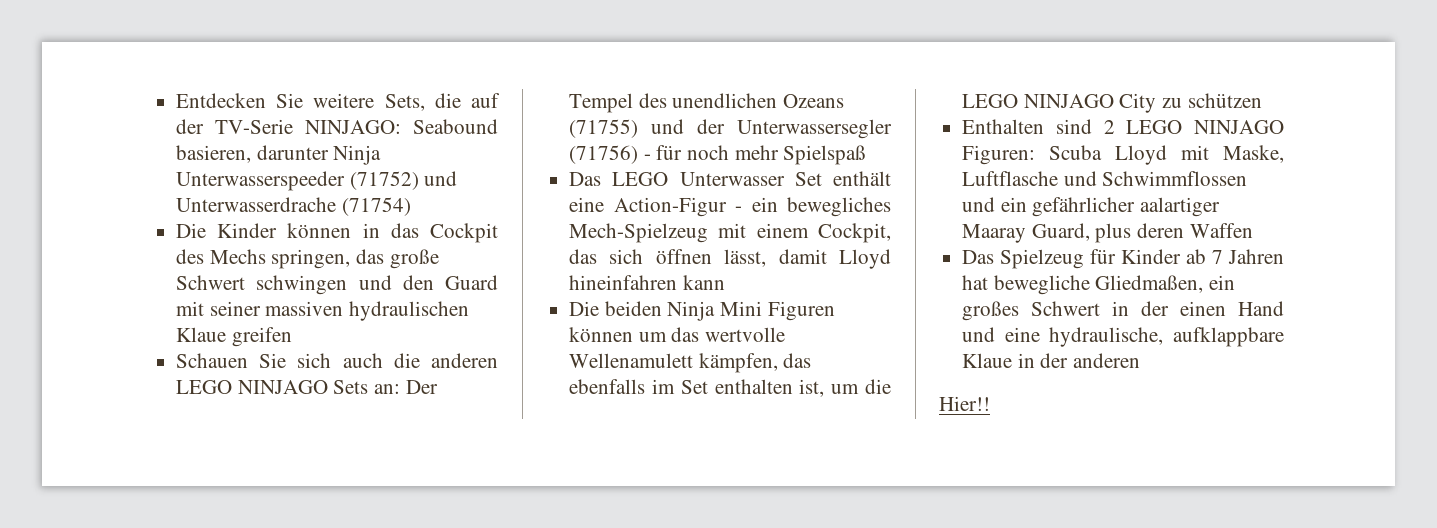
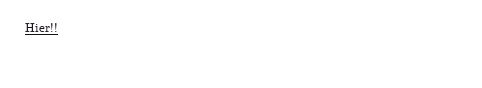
- Entdecken Sie weitere Sets, die auf der TV-Serie NINJAGO: Seabound basieren, darunter Ninja Unterwasserspeeder (71752) und Unterwasserdrache (71754)
- Die Kinder können in das Cockpit des Mechs springen, das große Schwert schwingen und den Guard mit seiner massiven hydraulischen Klaue greifen
- Schauen Sie sich auch die anderen LEGO NINJAGO Sets an: Der Tempel des unendlichen Ozeans (71755) und der Unterwassersegler (71756) - für noch mehr Spielspaß
- Das LEGO Unterwasser Set enthält eine Action-Figur - ein bewegliches Mech-Spielzeug mit einem Cockpit, das sich öffnen lässt, damit Lloyd hineinfahren kann
- Die beiden Ninja Mini Figuren können um das wertvolle Wellenamulett kämpfen, das ebenfalls im Set enthalten ist, um die LEGO NINJAGO City zu schützen
- Enthalten sind 2 LEGO NINJAGO Figuren: Scuba Lloyd mit Maske, Luftflasche und Schwimmflossen und ein gefährlicher aalartiger Maaray Guard, plus deren Waffen
- Das Spielzeug für Kinder ab 7 Jahren hat bewegliche Gliedmaßen, ein großes Schwert in der einen Hand und eine hydraulische, aufklappbare Klaue in der anderen

